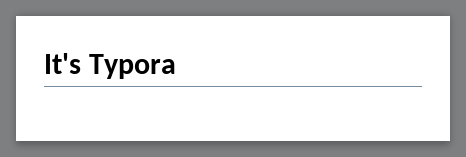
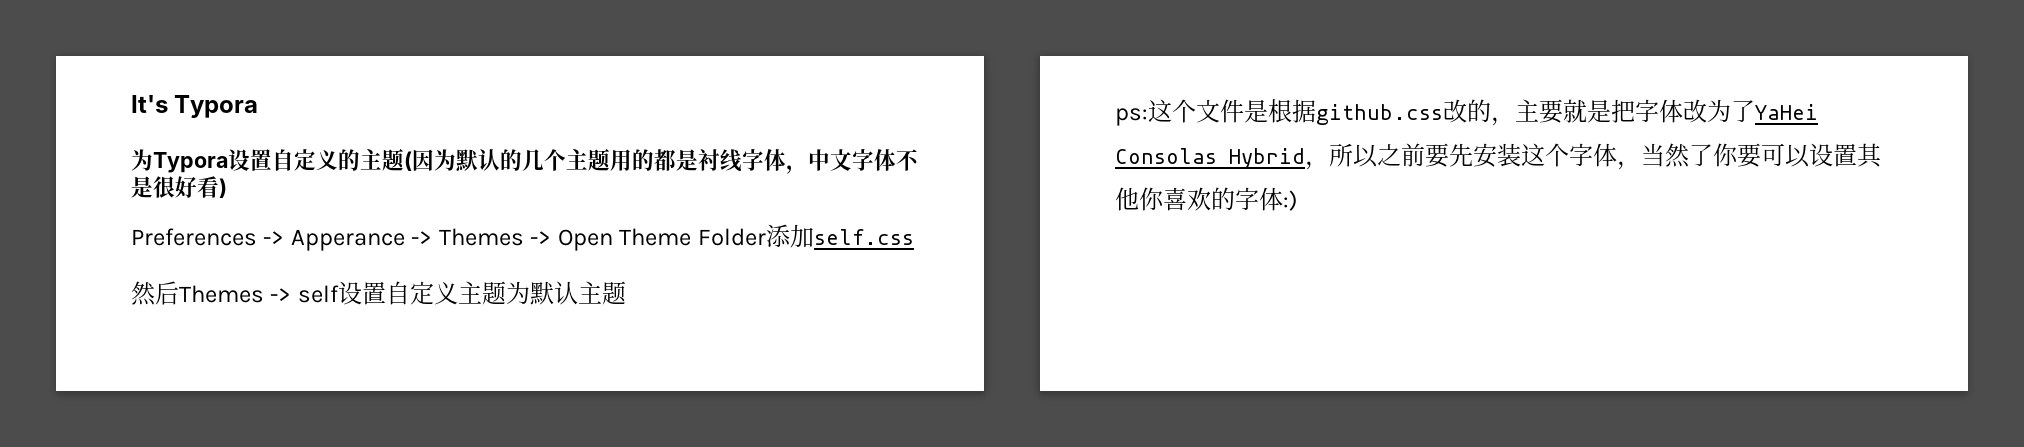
+ 为Typora设置自定义的主题(因为默认的几个主题用的都是衬线字体，中文字体不是很好看)
+ Preferences -> Apperance -> Themes -> Open Theme Folder添加self.css
+ 然后Themes -> self设置自定义主题为默认主题
+ ps:这个文件是根据github.css改的，主要就是把字体改为了YaHei Consolas Hybrid，所以之前要先安装这个字体，当然了你要可以设置其他你喜欢的字体:)

